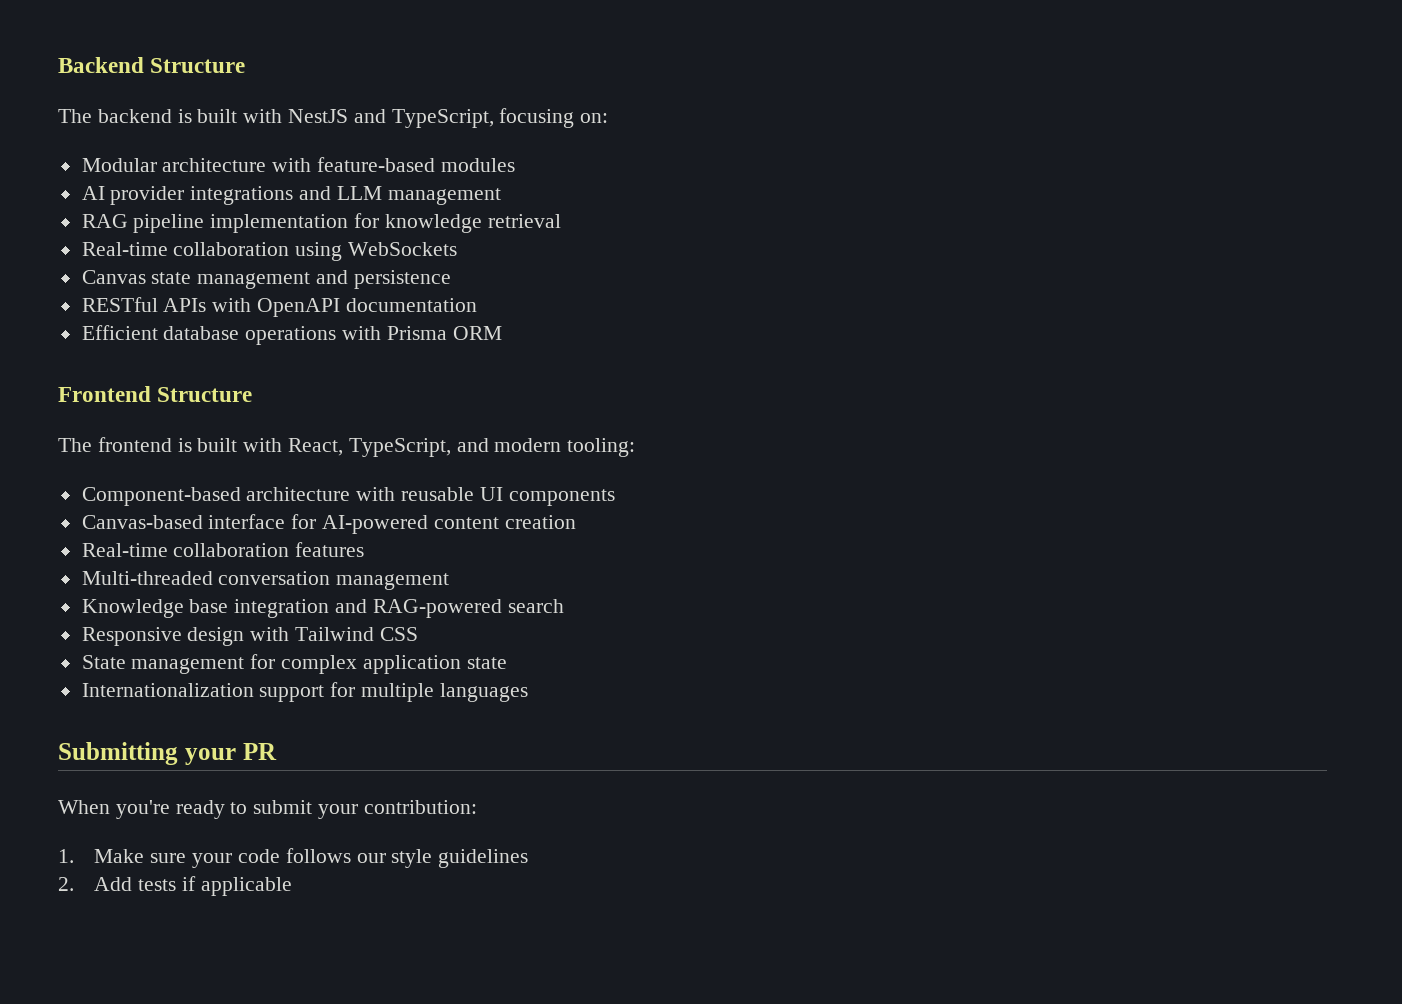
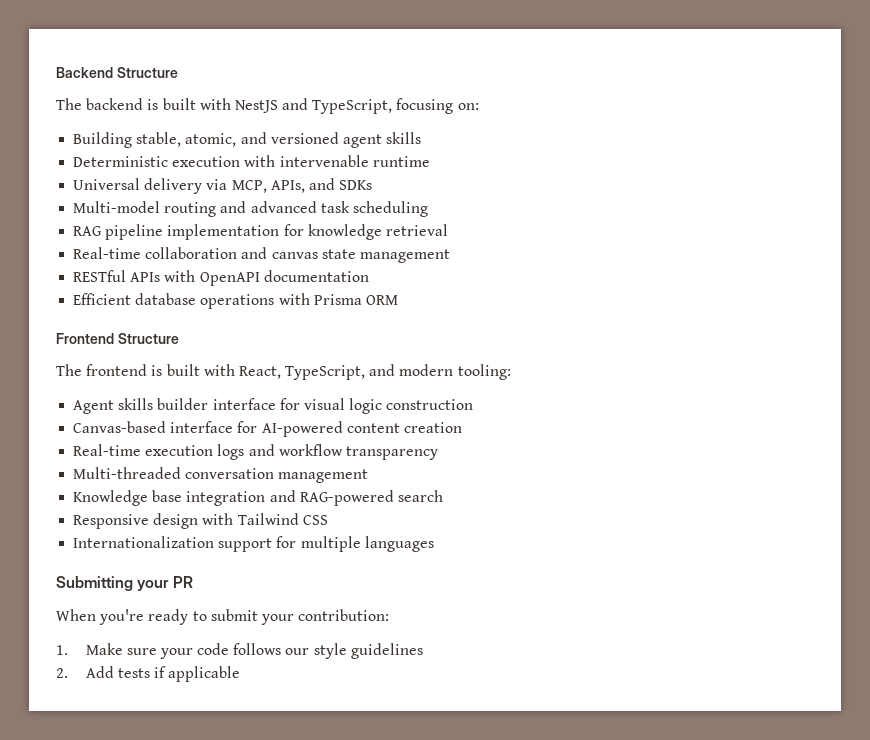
- Modular architecture with feature-based modules
- AI provider integrations and LLM management
+ Building stable, atomic, and versioned agent skills
+ Deterministic execution with intervenable runtime
+ Universal delivery via MCP, APIs, and SDKs
+ Multi-model routing and advanced task scheduling
- Real-time collaboration using WebSockets
- Canvas state management and persistence
+ Real-time collaboration and canvas state management
- Component-based architecture with reusable UI components
+ Agent skills builder interface for visual logic construction
- Real-time collaboration features
+ Real-time execution logs and workflow transparency
- State management for complex application state

